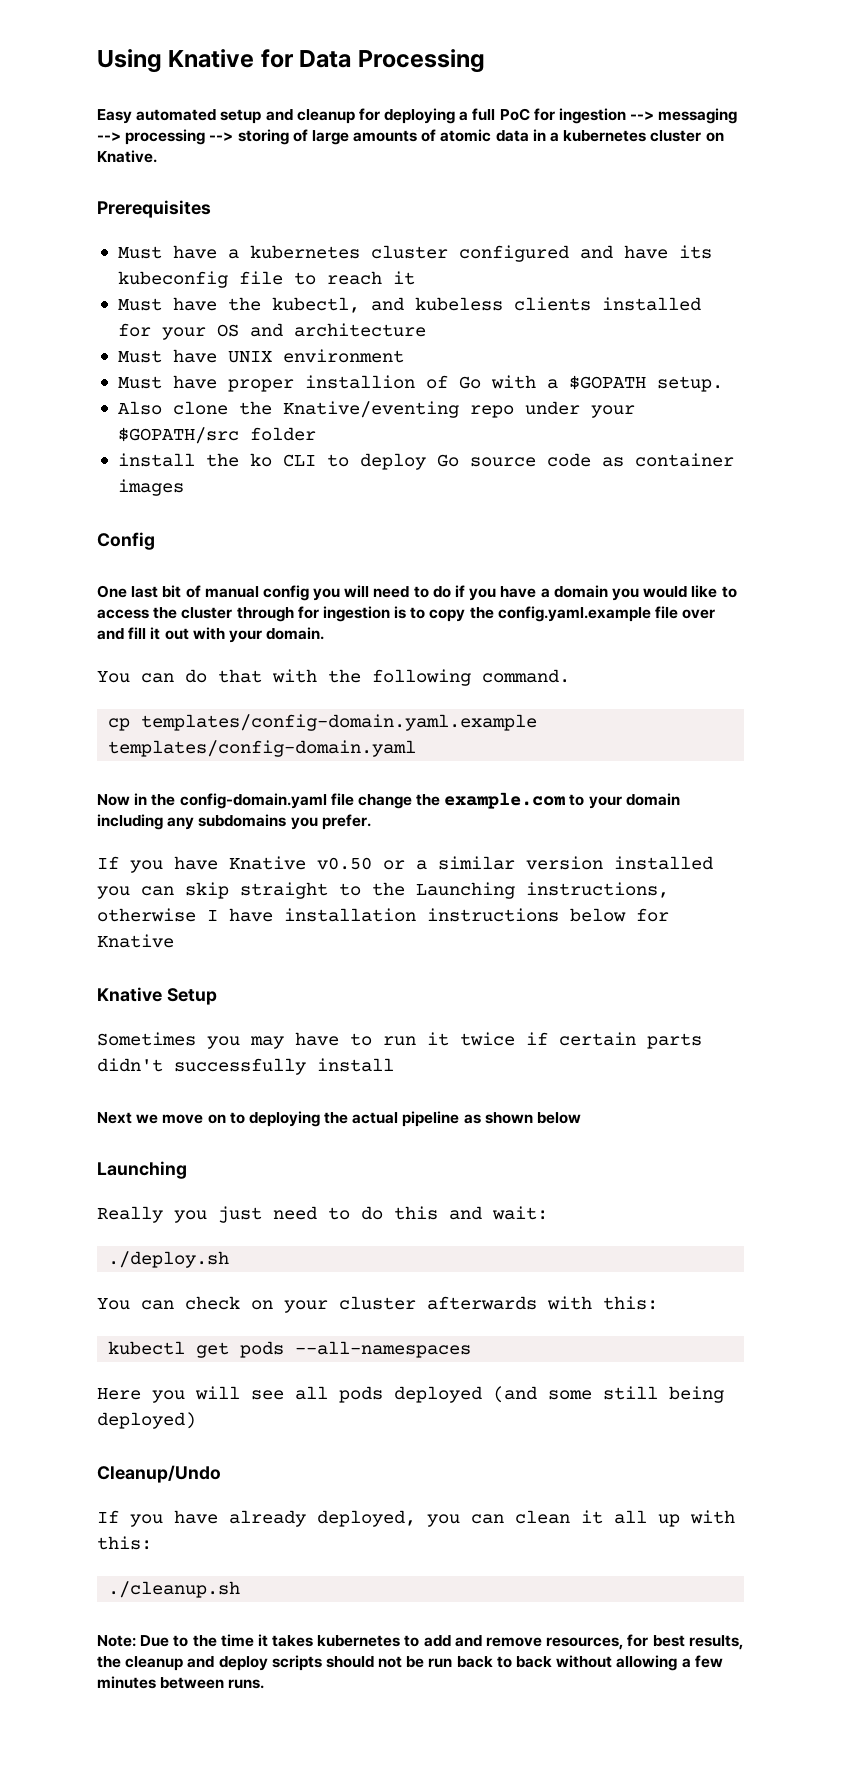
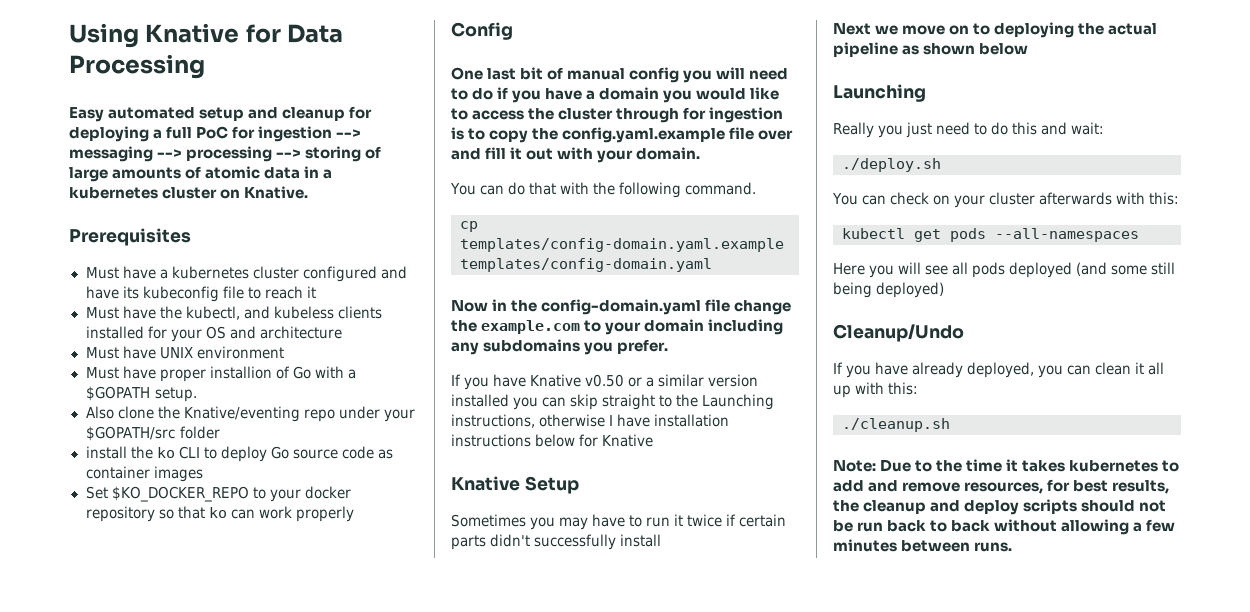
+ Set $KO_DOCKER_REPO to your docker repository so that ko can work properly

